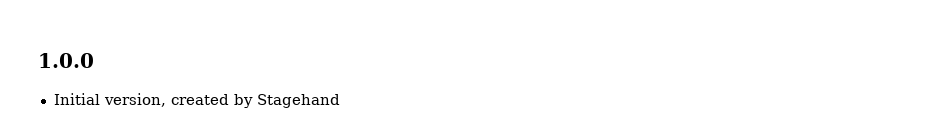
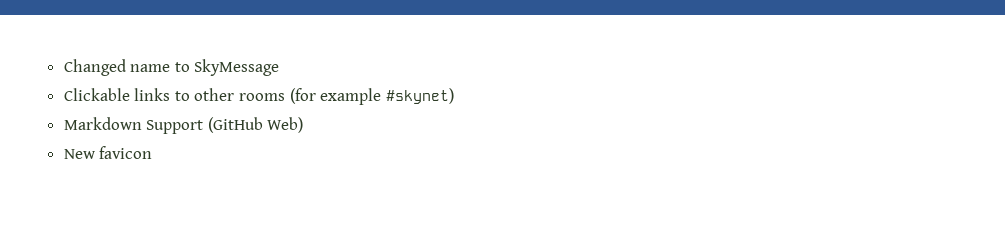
- 1.0.0
- Initial version, created by Stagehand
+ Changed name to SkyMessage
+ Clickable links to other rooms (for example #skynet)
+ Markdown Support (GitHub Web)
+ New favicon

